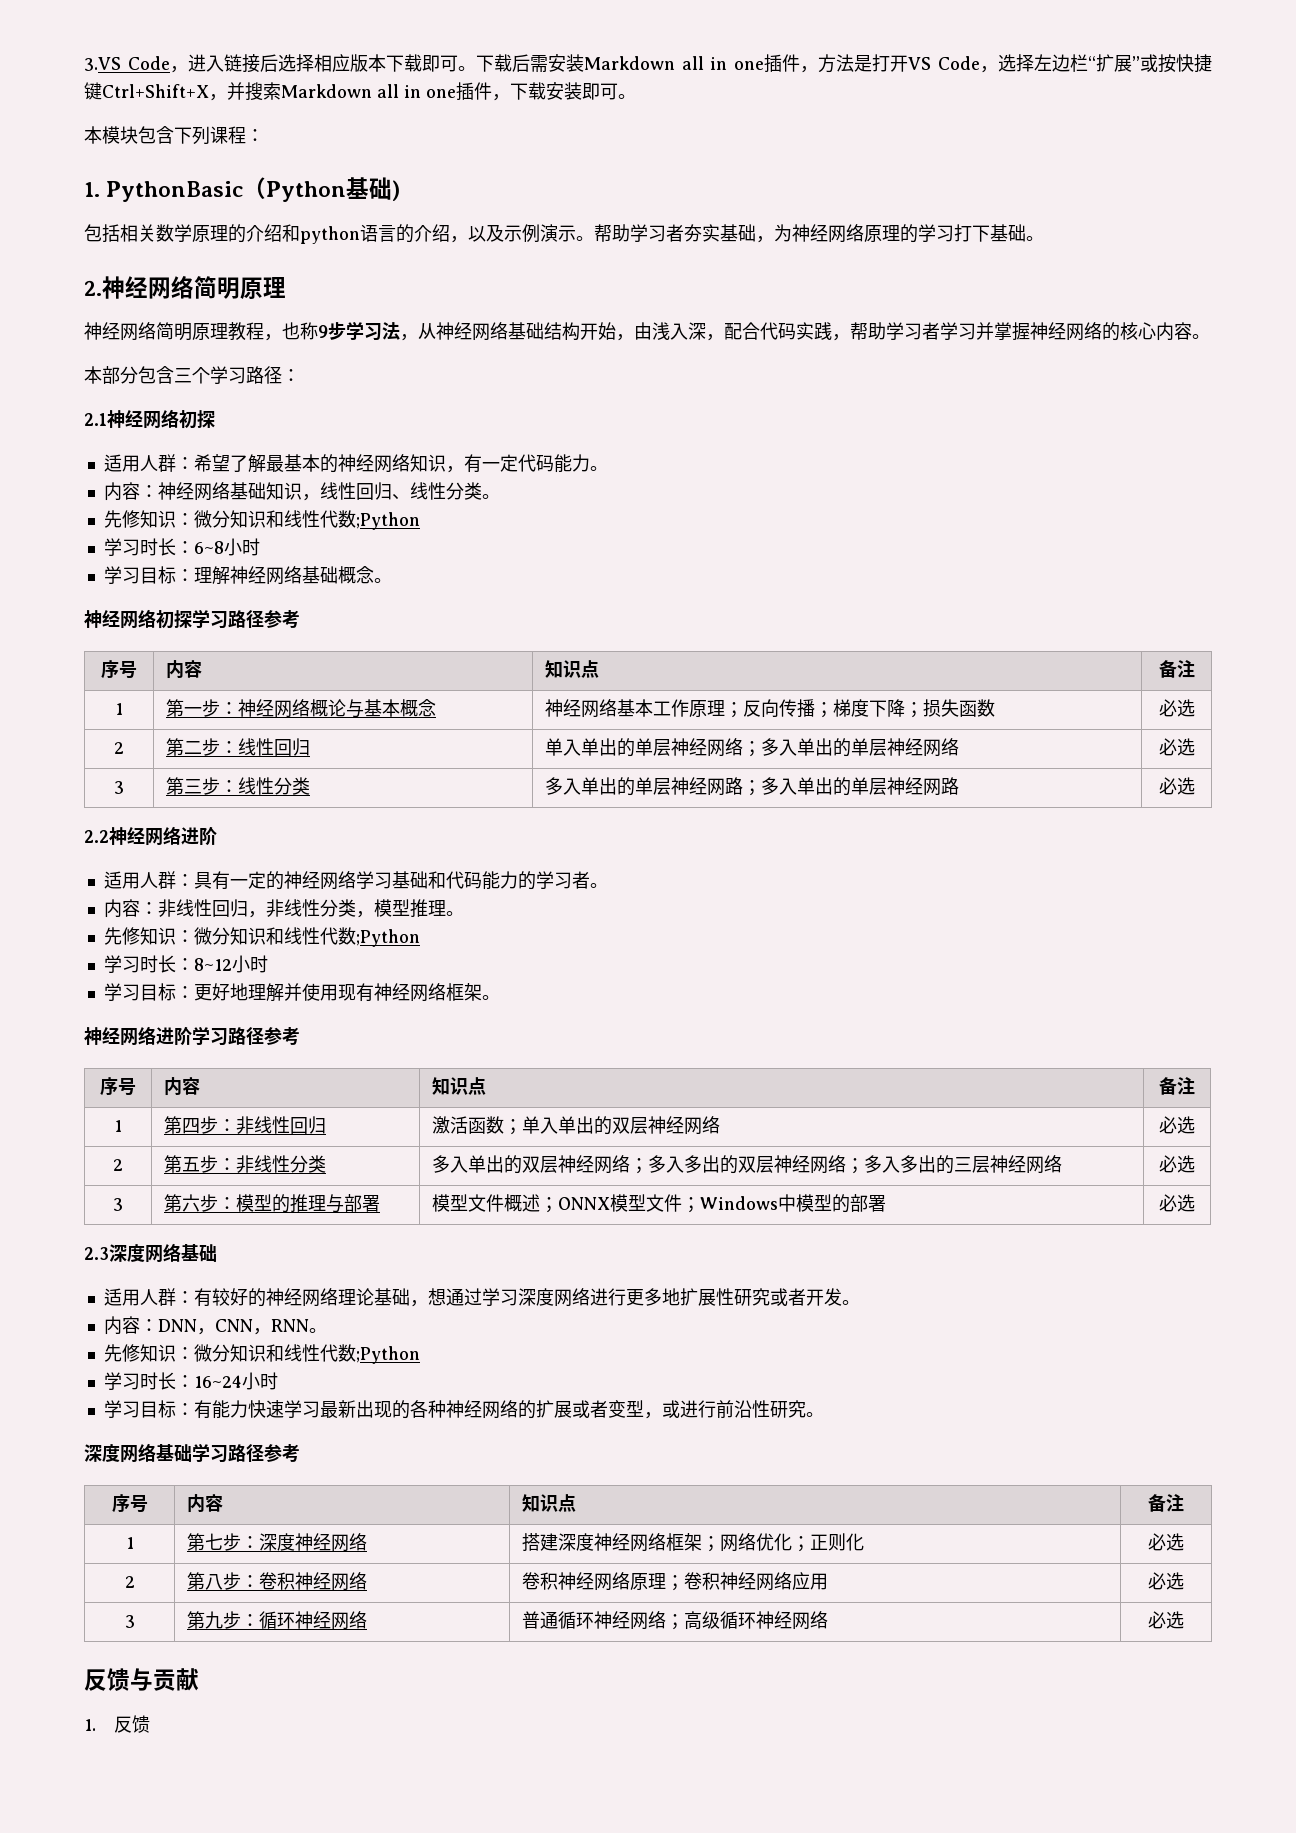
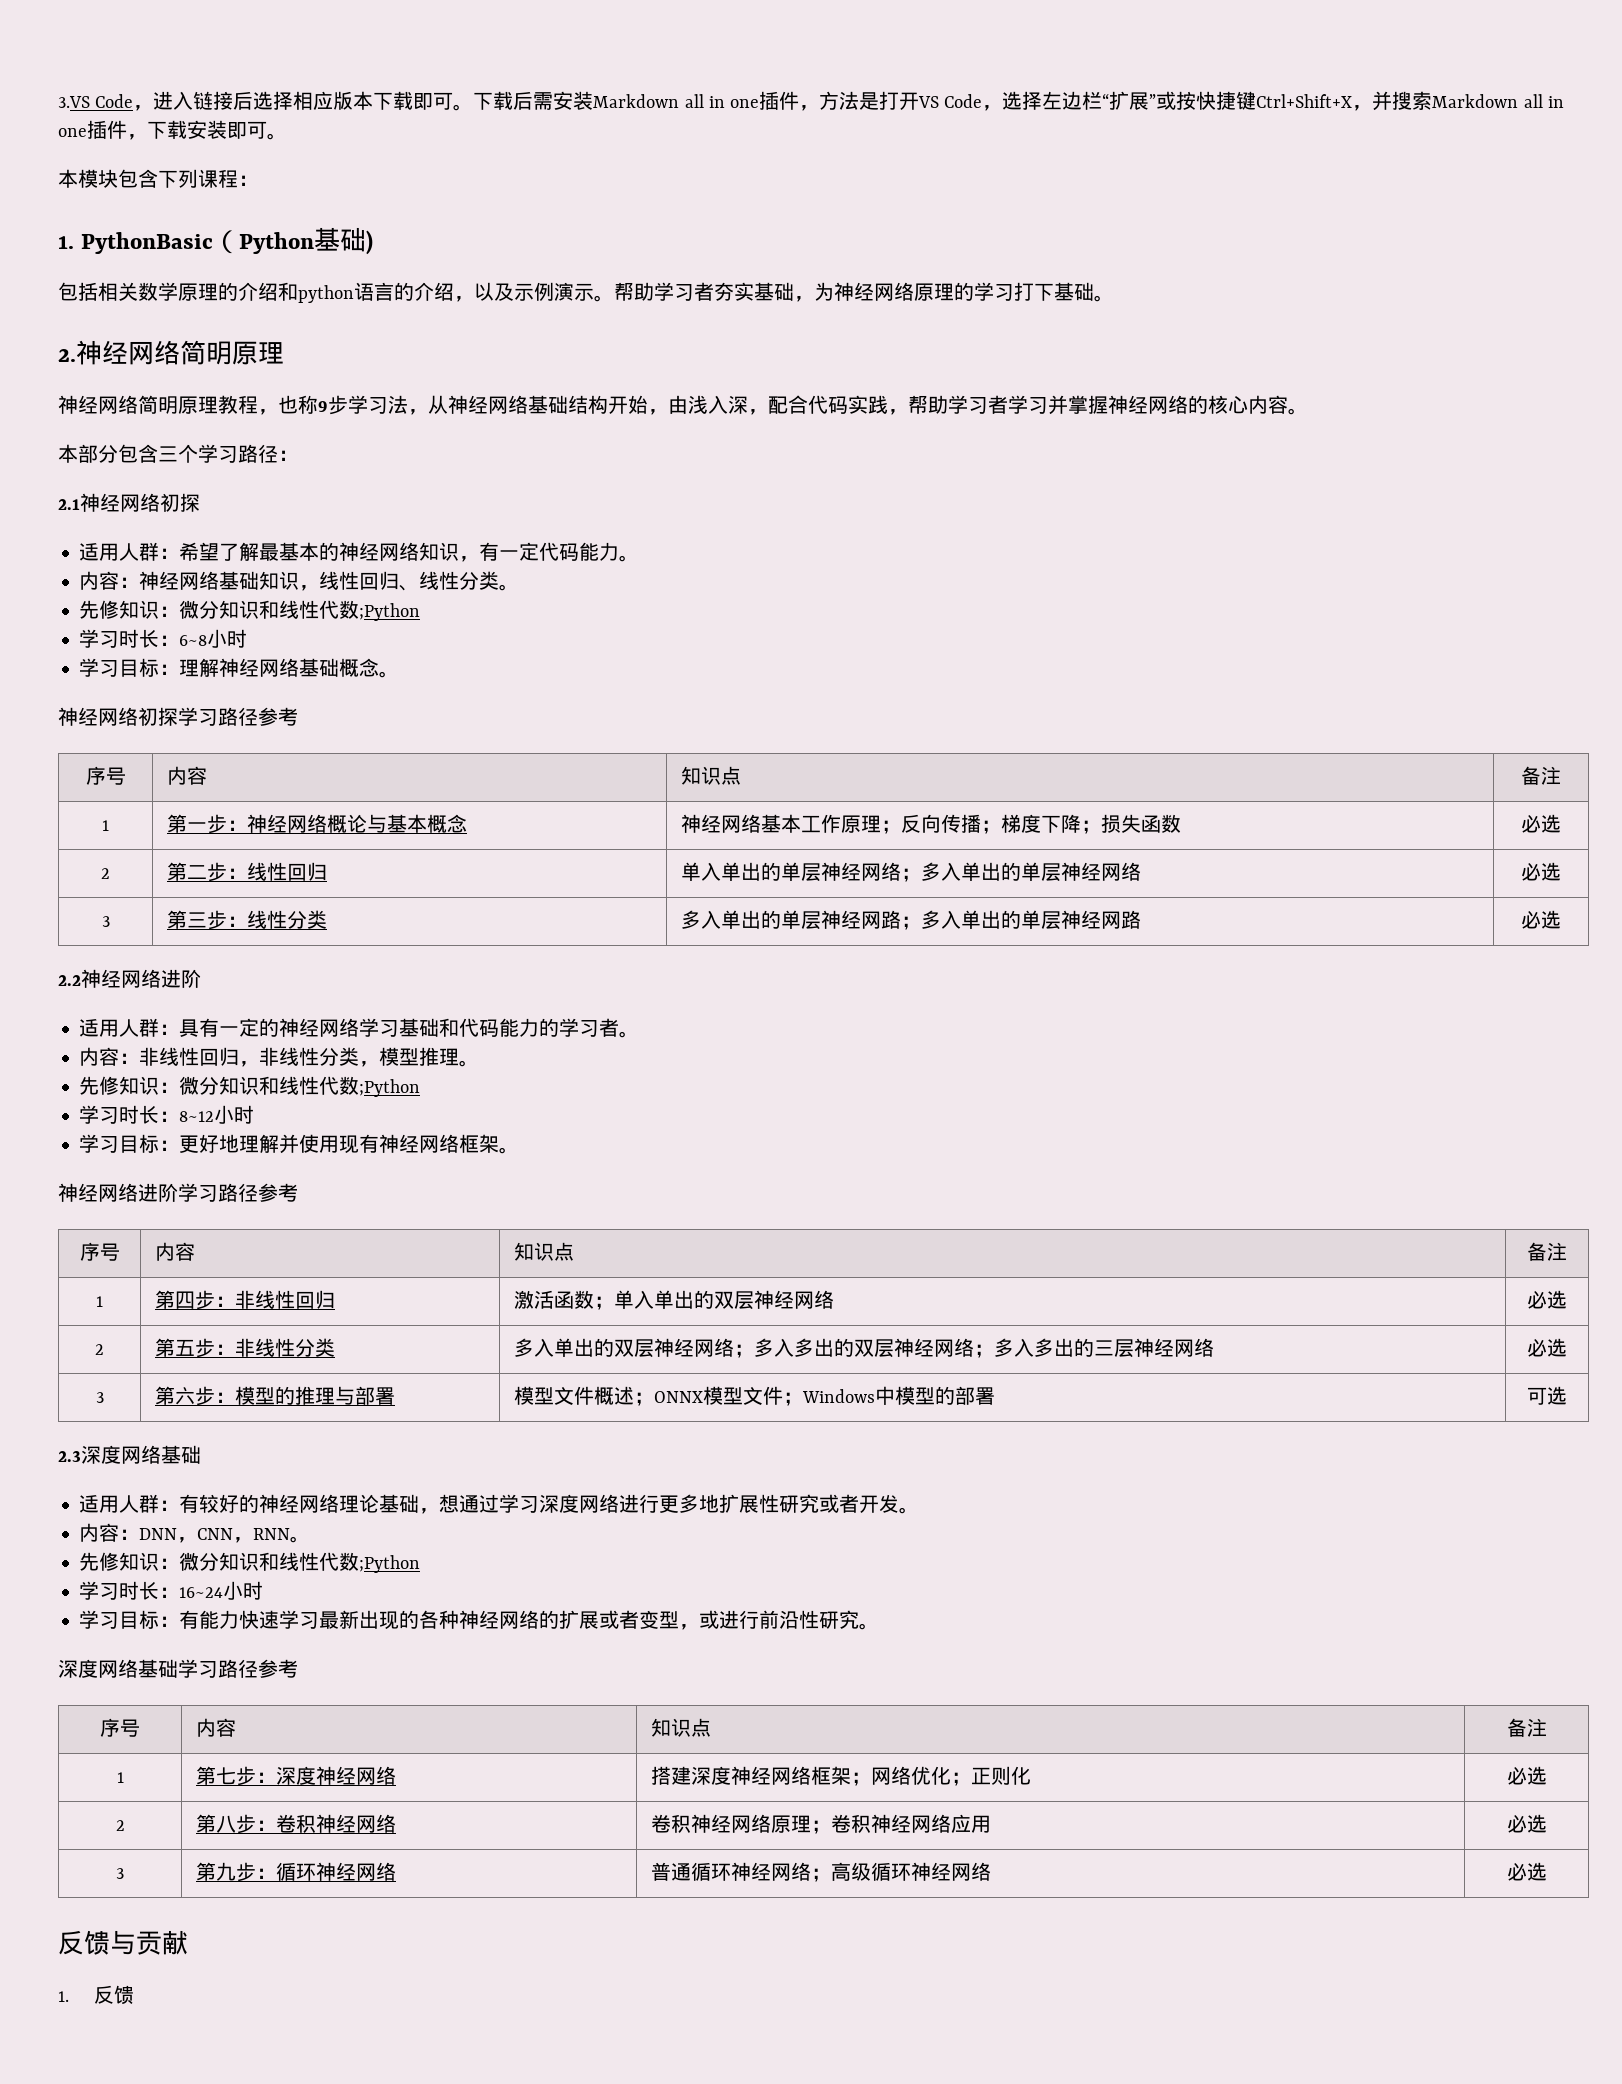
- 3 | 第六步：模型的推理与部署 | 模型文件概述；ONNX模型文件；Windows中模型的部署 | 必选
+ 3 | 第六步：模型的推理与部署 | 模型文件概述；ONNX模型文件；Windows中模型的部署 | 可选

